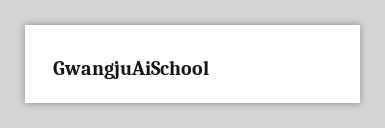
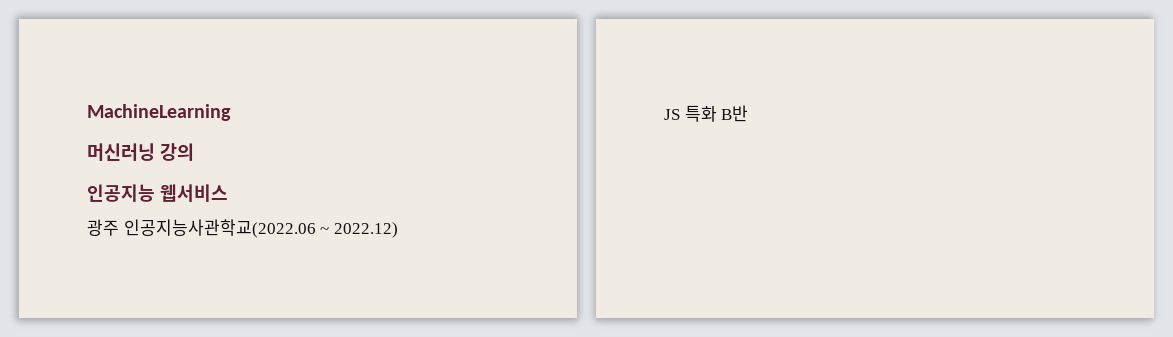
- GwangjuAiSchool
+ MachineLearning
+ 머신러닝 강의
+ 인공지능 웹서비스
+ 광주 인공지능사관학교(2022.06 ~ 2022.12)
+ JS 특화 B반

